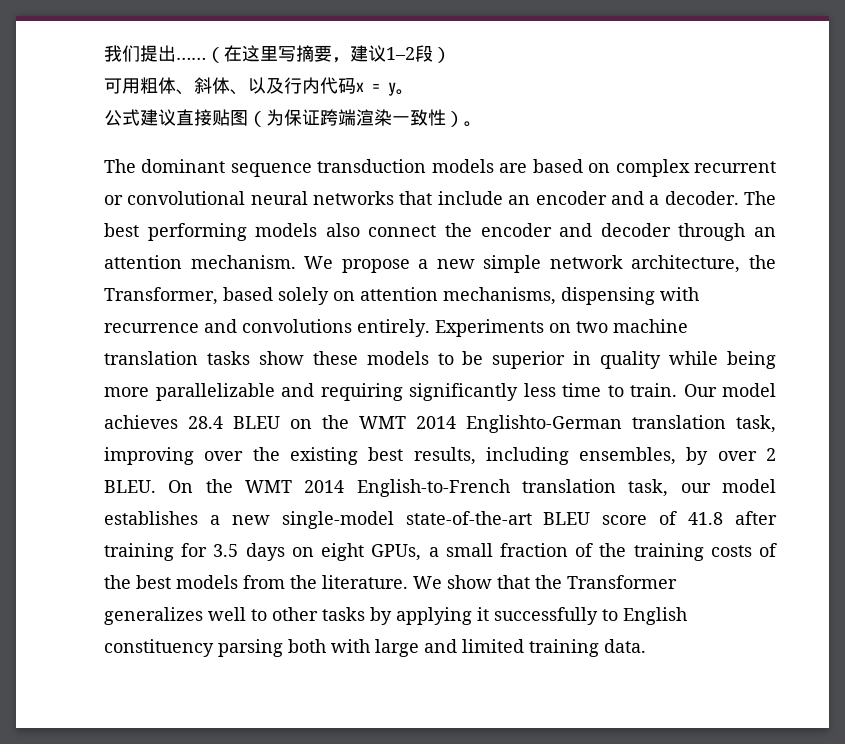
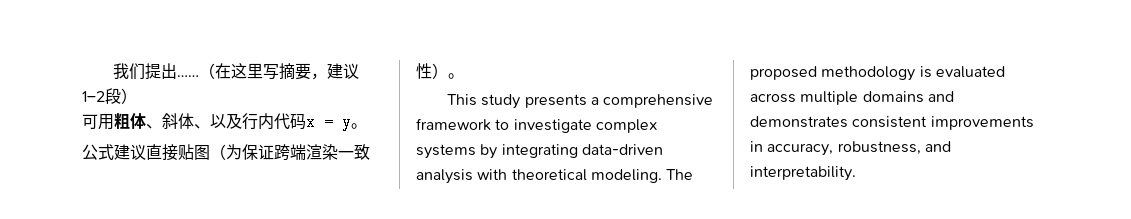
- The dominant sequence transduction models are based on complex recurrent or convolutional neural networks that include an encoder and a decoder. The best performing models also connect the encoder and decoder through an attention mechanism. We propose a new simple network architecture, the Transformer, based solely on attention mechanisms, dispensing with recurrence and convolutions entirely. Experiments on two machine translation tasks show these models to be superior in quality while being more parallelizable and requiring significantly less time to train. Our model achieves 28.4 BLEU on the WMT 2014 Englishto-German translation task, improving over the existing best results, including ensembles, by over 2 BLEU. On the WMT 2014 English-to-French translation task, our model establishes a new single-model state-of-the-art BLEU score of 41.8 after training for 3.5 days on eight GPUs, a small fraction of the training costs of the best models from the literature. We show that the Transformer generalizes well to other tasks by applying it successfully to English constituency parsing both with large and limited training data.
+ This study presents a comprehensive framework to investigate complex systems by integrating data-driven analysis with theoretical modeling. The proposed methodology is evaluated across multiple domains and demonstrates consistent improvements in accuracy, robustness, and interpretability.

